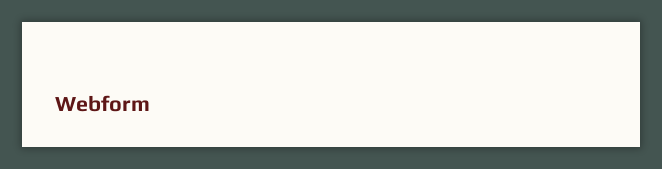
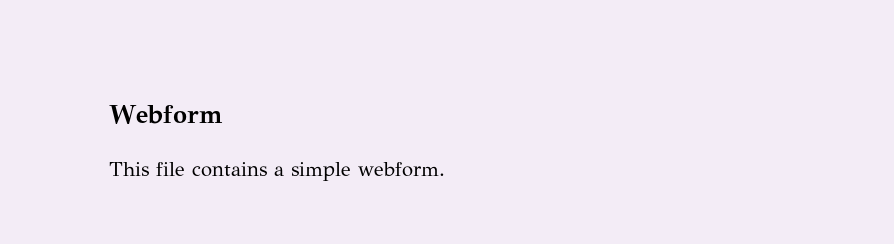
+ This file contains a simple webform.

